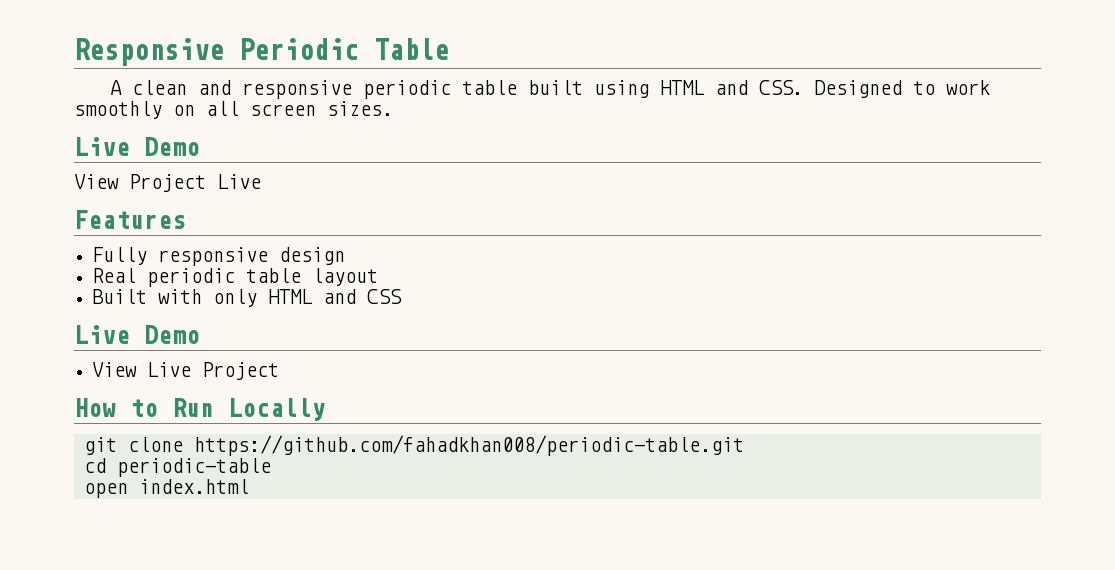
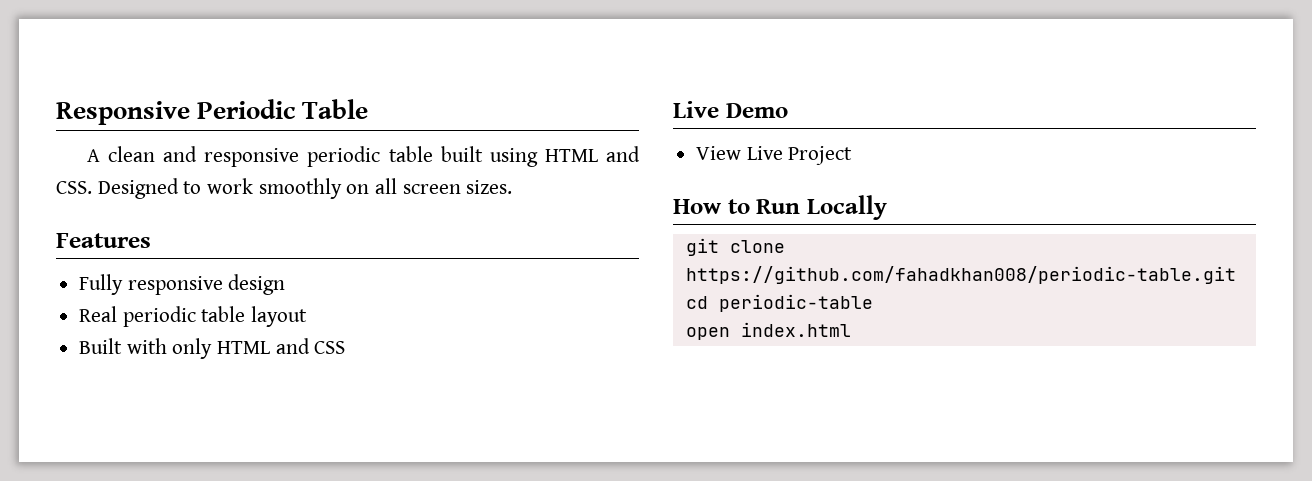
  A clean and responsive periodic table built using HTML and CSS. Designed to work smoothly on all screen sizes.
- Live Demo
- View Project Live

